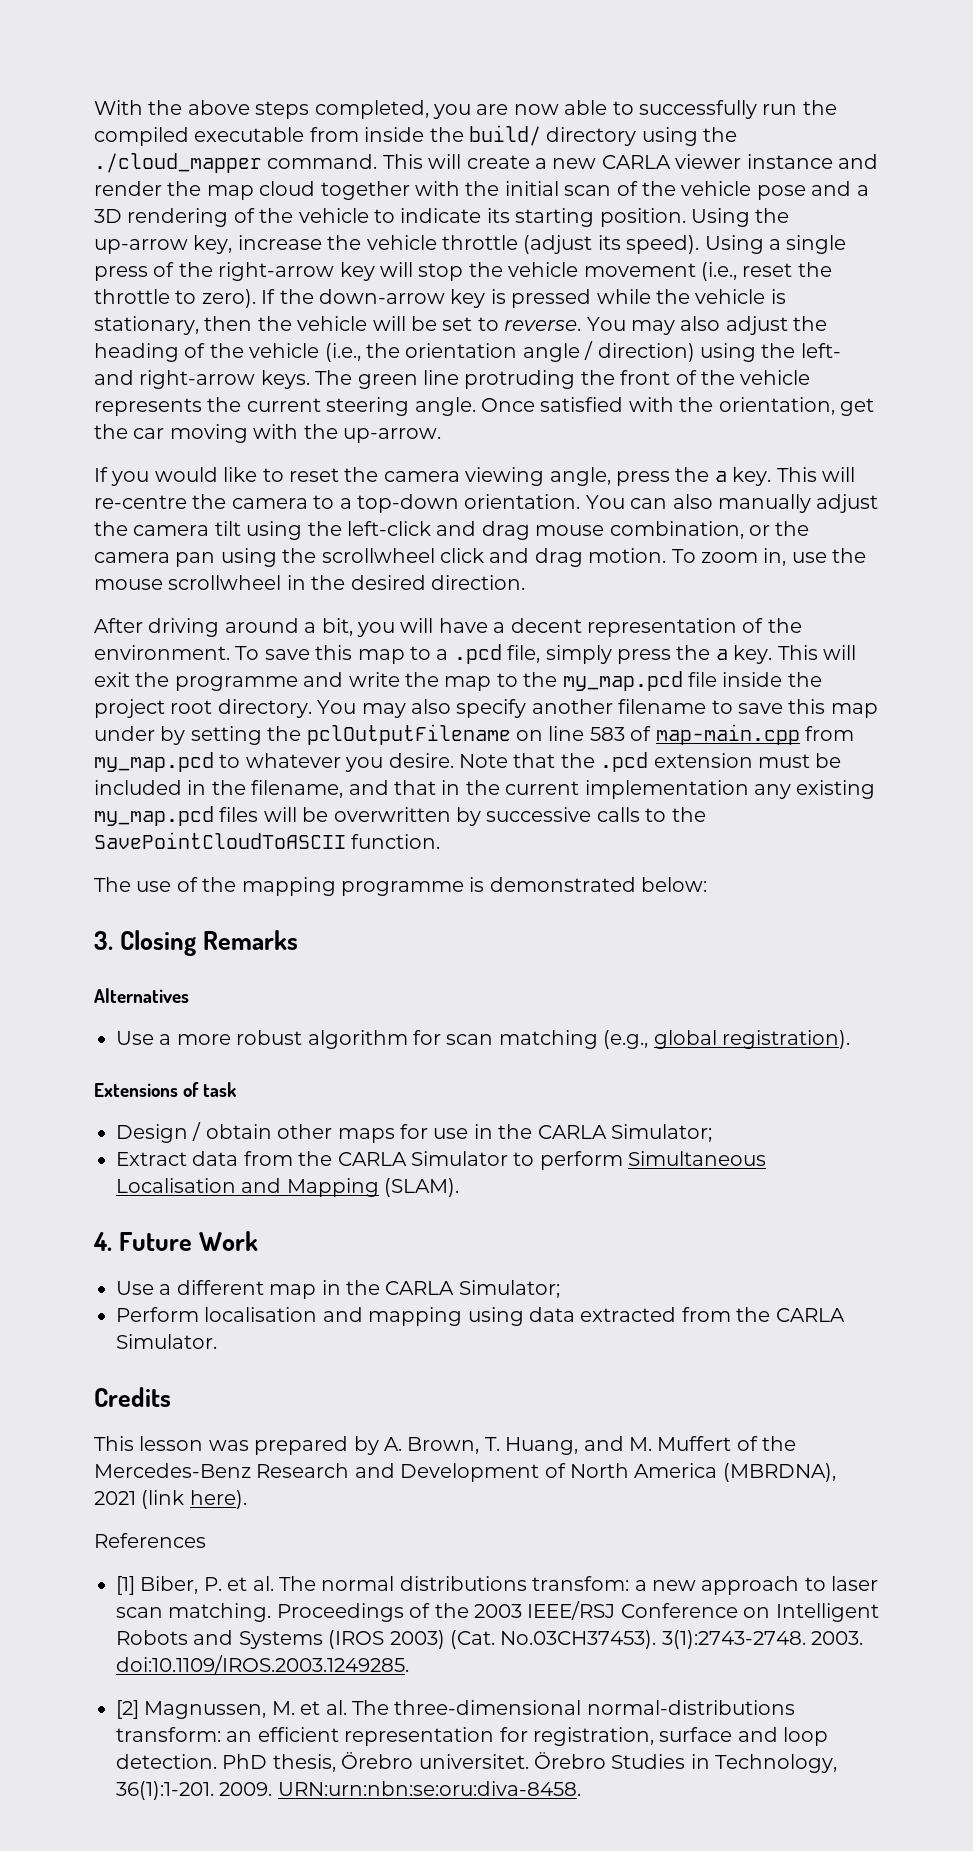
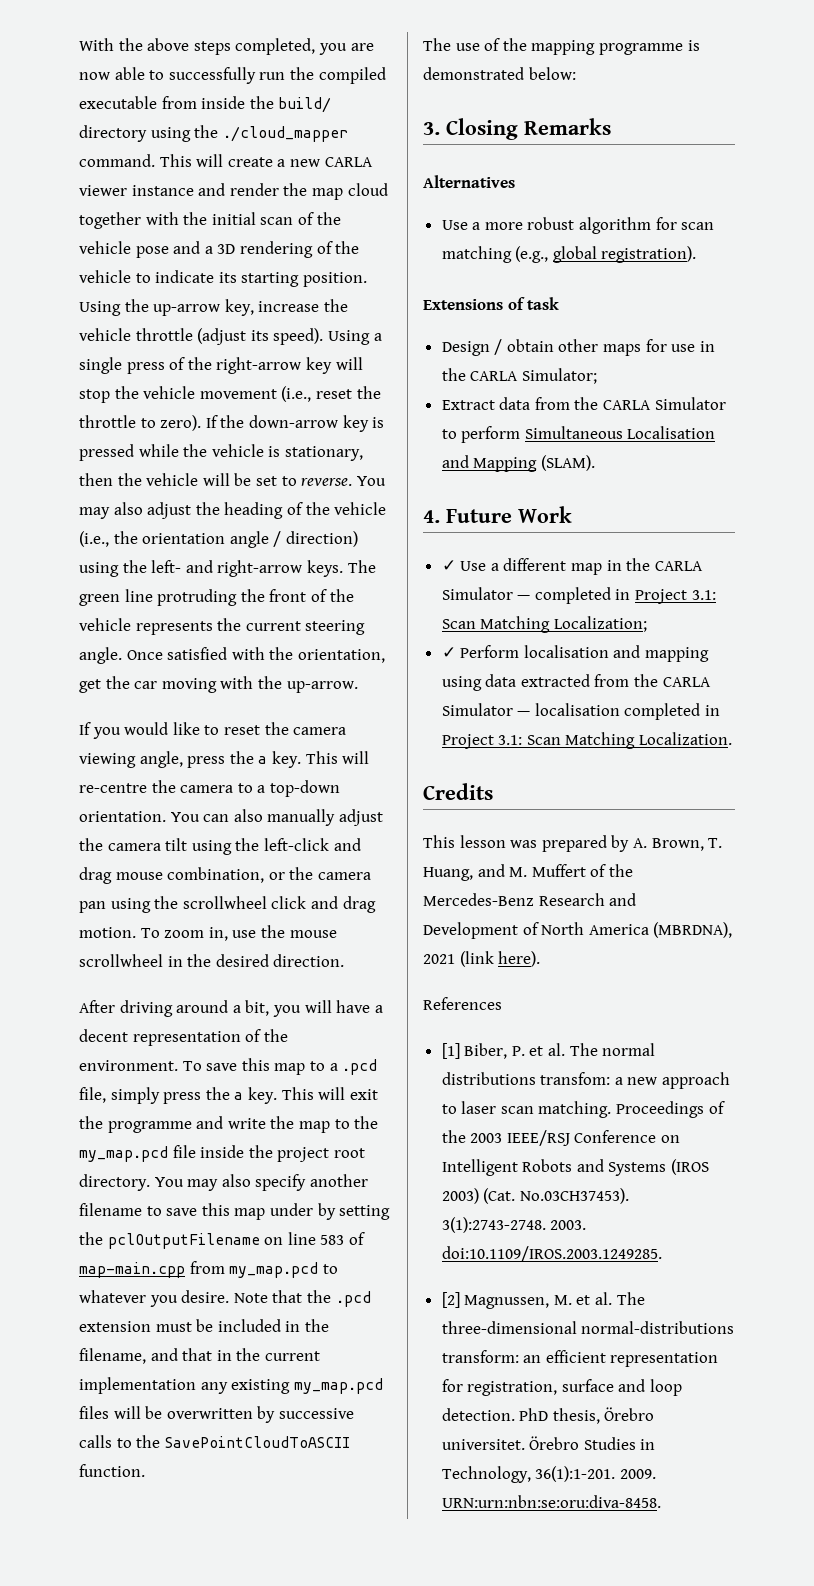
- Use a different map in the CARLA Simulator;
- Perform localisation and mapping using data extracted from the CARLA Simulator.
+ ✓ Use a different map in the CARLA Simulator — completed in Project 3.1: Scan Matching Localization;
+ ✓ Perform localisation and mapping using data extracted from the CARLA Simulator — localisation completed in Project 3.1: Scan Matching Localization.

